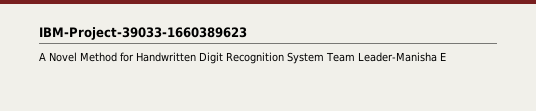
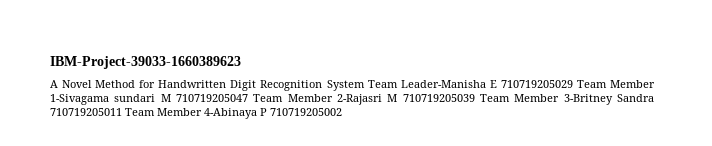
- A Novel Method for Handwritten Digit Recognition System Team Leader-Manisha E
+ A Novel Method for Handwritten Digit Recognition System Team Leader-Manisha E 710719205029 Team Member 1-Sivagama sundari M 710719205047 Team Member 2-Rajasri M 710719205039 Team Member 3-Britney Sandra 710719205011 Team Member 4-Abinaya P 710719205002

